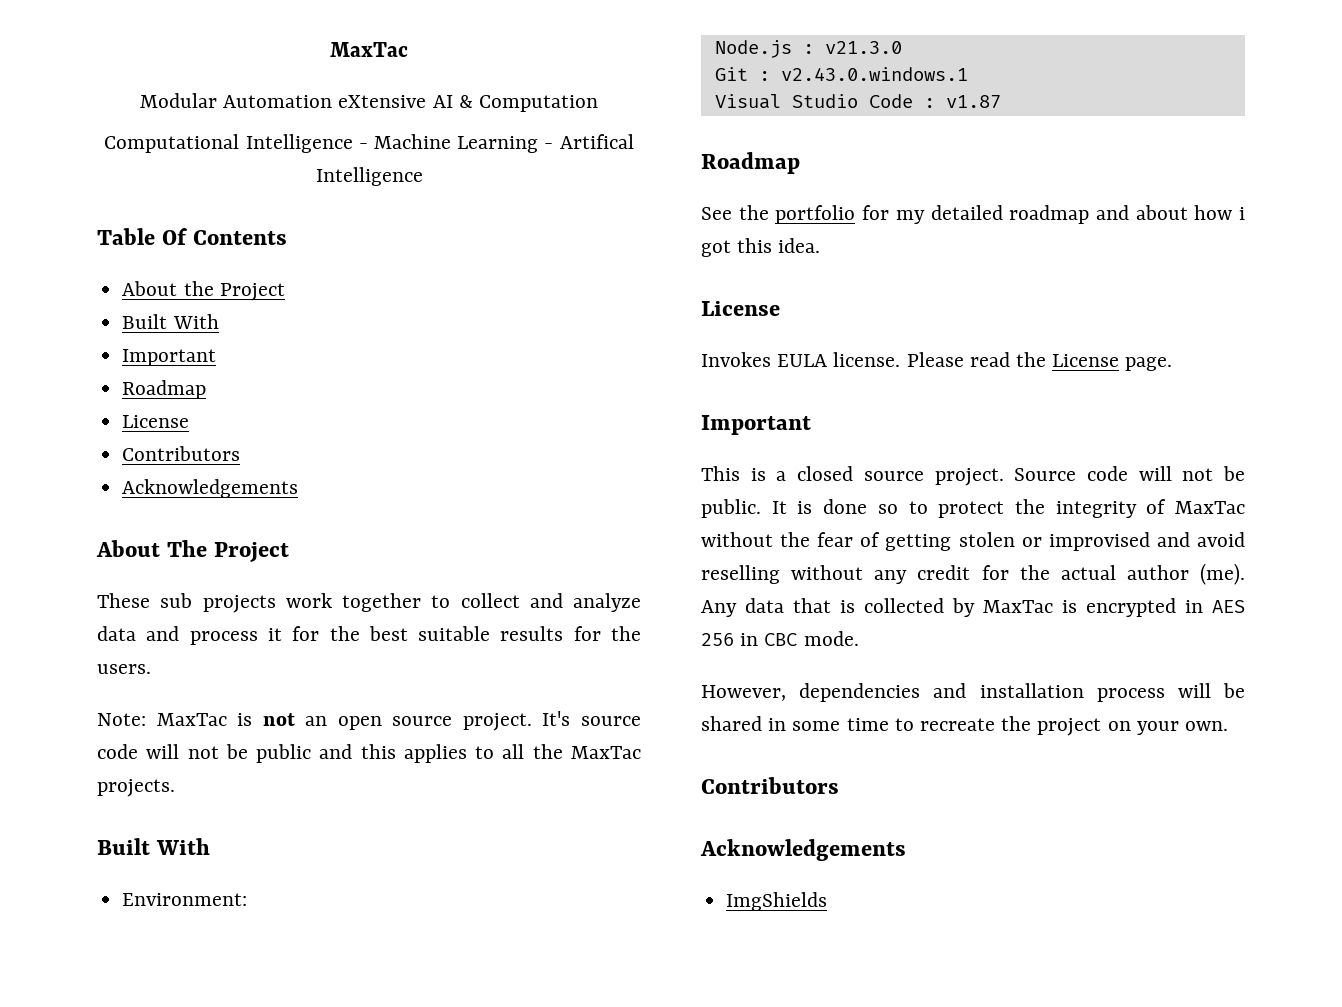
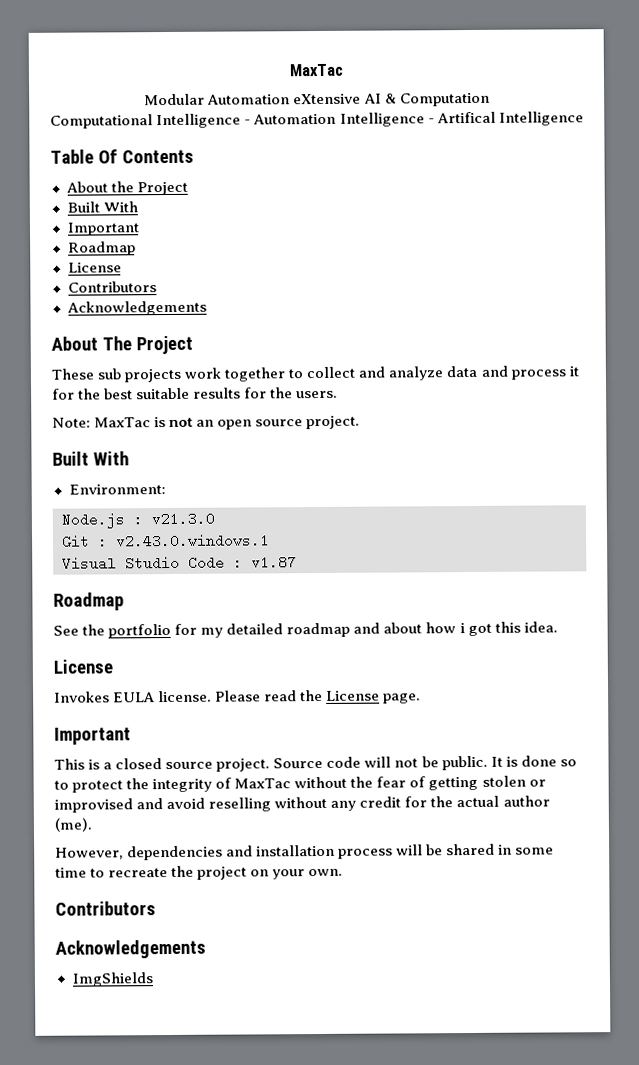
- Computational Intelligence - Machine Learning - Artifical Intelligence
+ Computational Intelligence - Automation Intelligence - Artifical Intelligence
- It's source code will not be public and this applies to all the MaxTac projects.
- Any data that is collected by MaxTac is encrypted in AES 256 in CBC mode.

